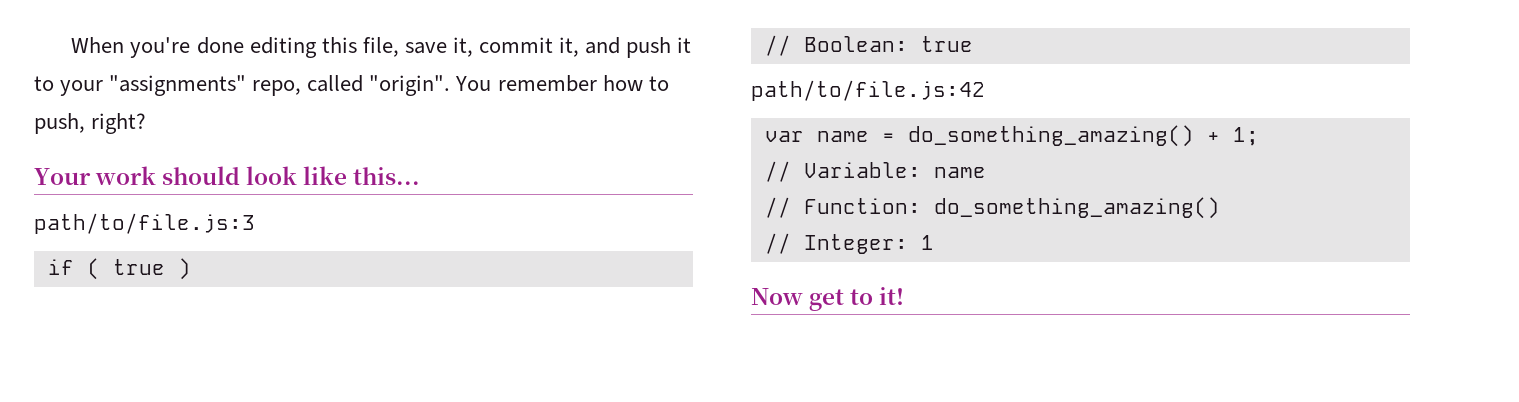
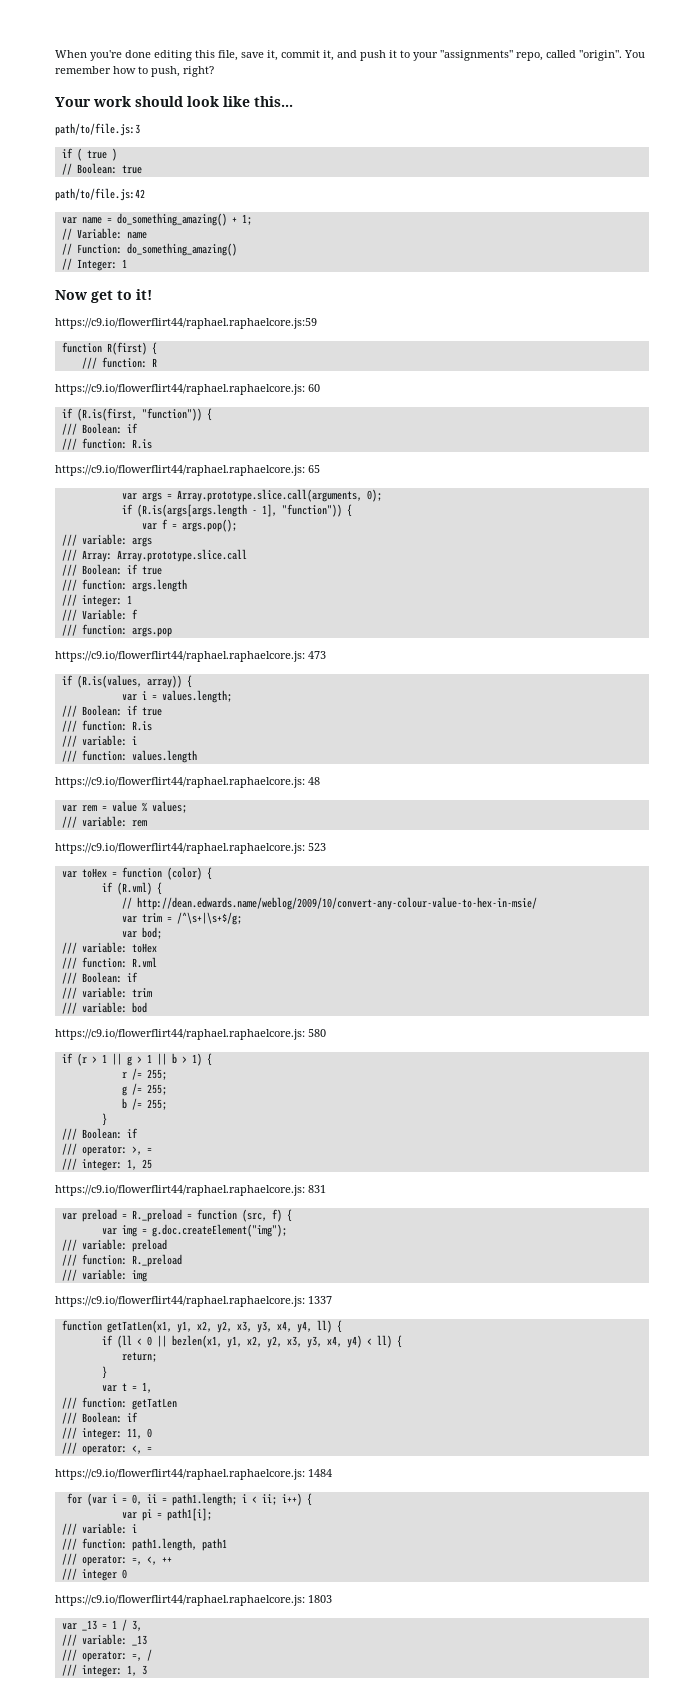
+ https://c9.io/flowerflirt44/raphael.raphaelcore.js:59
+ function R(first) {
+ /// function: R
+ https://c9.io/flowerflirt44/raphael.raphaelcore.js: 60
+ if (R.is(first, "function")) {
+ /// Boolean: if
+ /// function: R.is
+ https://c9.io/flowerflirt44/raphael.raphaelcore.js: 65
+ var args = Array.prototype.slice.call(arguments, 0);
+ if (R.is(args[args.length - 1], "function")) {
+ var f = args.pop();
+ /// variable: args
+ /// Array: Array.prototype.slice.call
+ /// Boolean: if true
+ /// function: args.length
+ /// integer: 1
+ /// Variable: f
+ /// function: args.pop
+ https://c9.io/flowerflirt44/raphael.raphaelcore.js: 473
+ if (R.is(values, array)) {
+ var i = values.length;
+ /// Boolean: if true
+ /// function: R.is
+ /// variable: i
+ /// function: values.length
+ https://c9.io/flowerflirt44/raphael.raphaelcore.js: 48
+ var rem = value % values;
+ /// variable: rem
+ https://c9.io/flowerflirt44/raphael.raphaelcore.js: 523
+ var toHex = function (color) {
+ if (R.vml) {
+ // http://dean.edwards.name/weblog/2009/10/convert-any-colour-value-to-hex-in-msie/
+ var trim = /^\s+|\s+$/g;
+ var bod;
+ /// variable: toHex
+ /// function: R.vml
+ /// Boolean: if
+ /// variable: trim
+ /// variable: bod
+ https://c9.io/flowerflirt44/raphael.raphaelcore.js: 580
+ if (r > 1 || g > 1 || b > 1) {
+ r /= 255;
+ g /= 255;
+ b /= 255;
+ }
+ /// Boolean: if
+ /// operator: >, =
+ /// integer: 1, 25
+ https://c9.io/flowerflirt44/raphael.raphaelcore.js: 831
+ var preload = R._preload = function (src, f) {
+ var img = g.doc.createElement("img");
+ /// variable: preload
+ /// function: R._preload
+ /// variable: img
+ https://c9.io/flowerflirt44/raphael.raphaelcore.js: 1337
+ function getTatLen(x1, y1, x2, y2, x3, y3, x4, y4, ll) {
+ if (ll < 0 || bezlen(x1, y1, x2, y2, x3, y3, x4, y4) < ll) {
+ return;
+ }
+ var t = 1,
+ /// function: getTatLen
+ /// Boolean: if
+ /// integer: 11, 0
+ /// operator: <, =
+ https://c9.io/flowerflirt44/raphael.raphaelcore.js: 1484
+ for (var i = 0, ii = path1.length; i < ii; i++) {
+ var pi = path1[i];
+ /// variable: i
+ /// function: path1.length, path1
+ /// operator: =, <, ++
+ /// integer 0
+ https://c9.io/flowerflirt44/raphael.raphaelcore.js: 1803
+ var _13 = 1 / 3,
+ /// variable: _13
+ /// operator: =, /
+ /// integer: 1, 3

